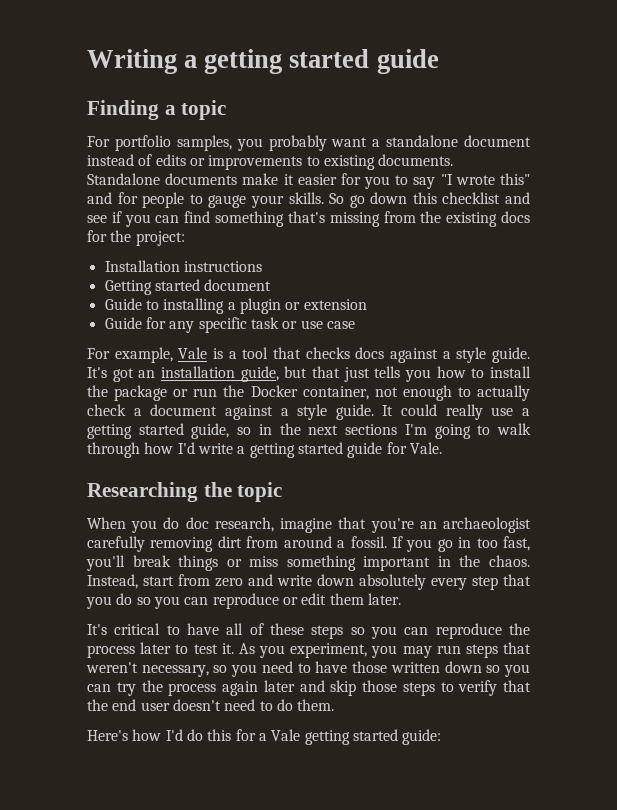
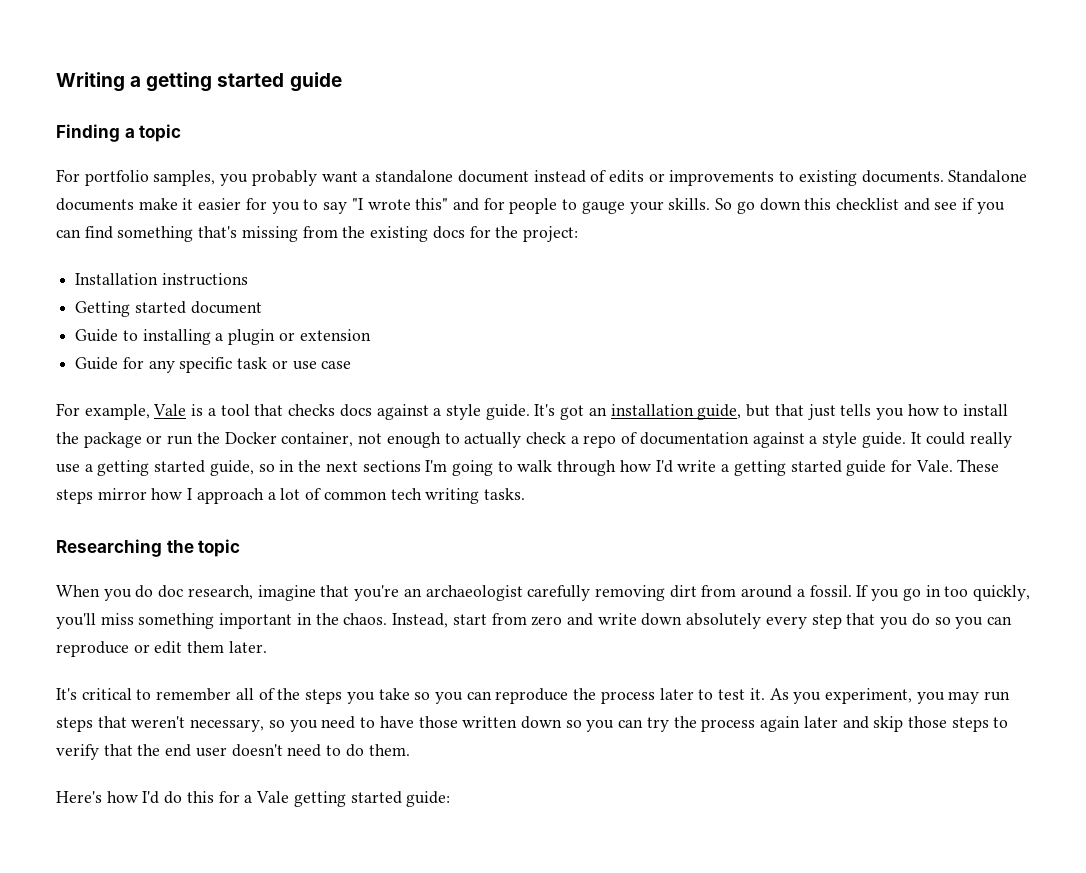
- It's got an installation guide, but that just tells you how to install the package or run the Docker container, not enough to actually check a document against a style guide.
+ It's got an installation guide, but that just tells you how to install the package or run the Docker container, not enough to actually check a repo of documentation against a style guide.
+ These steps mirror how I approach a lot of common tech writing tasks.
- If you go in too fast, you'll break things or miss something important in the chaos.
+ If you go in too quickly, you'll miss something important in the chaos.
- It's critical to have all of these steps so you can reproduce the process later to test it.
+ It's critical to remember all of the steps you take so you can reproduce the process later to test it.

